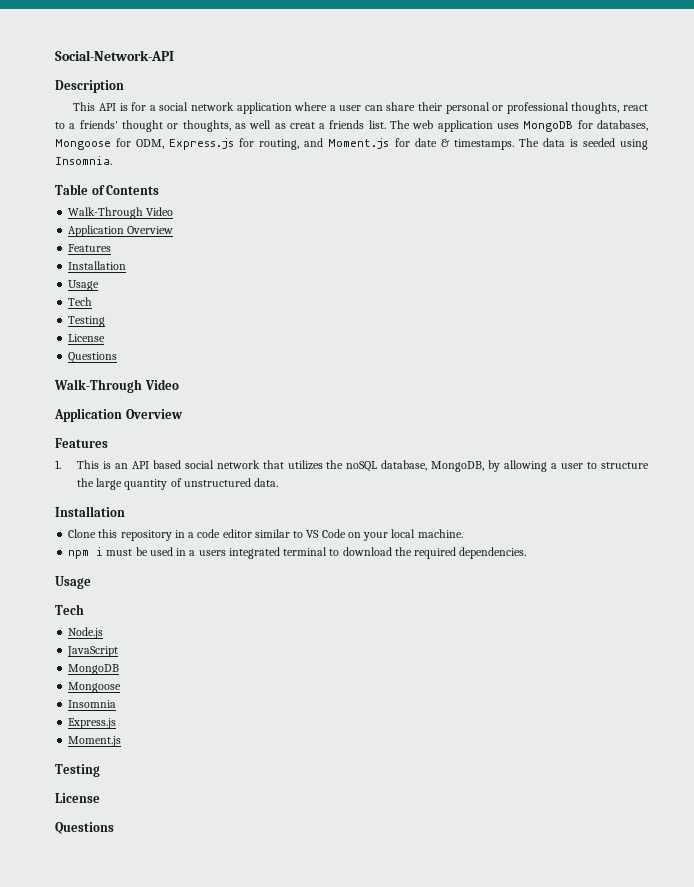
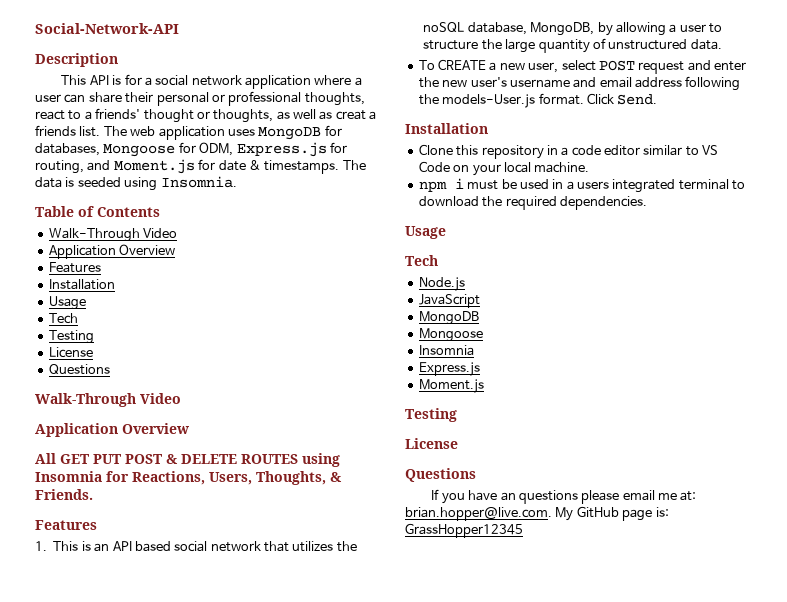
+ All GET PUT POST & DELETE ROUTES using Insomnia for Reactions, Users, Thoughts, & Friends.
+ To CREATE a new user, select POST request and enter the new user's username and email address following the models-User.js format. Click Send.
+ If you have an questions please email me at: brian.hopper@live.com. My GitHub page is: GrassHopper12345

